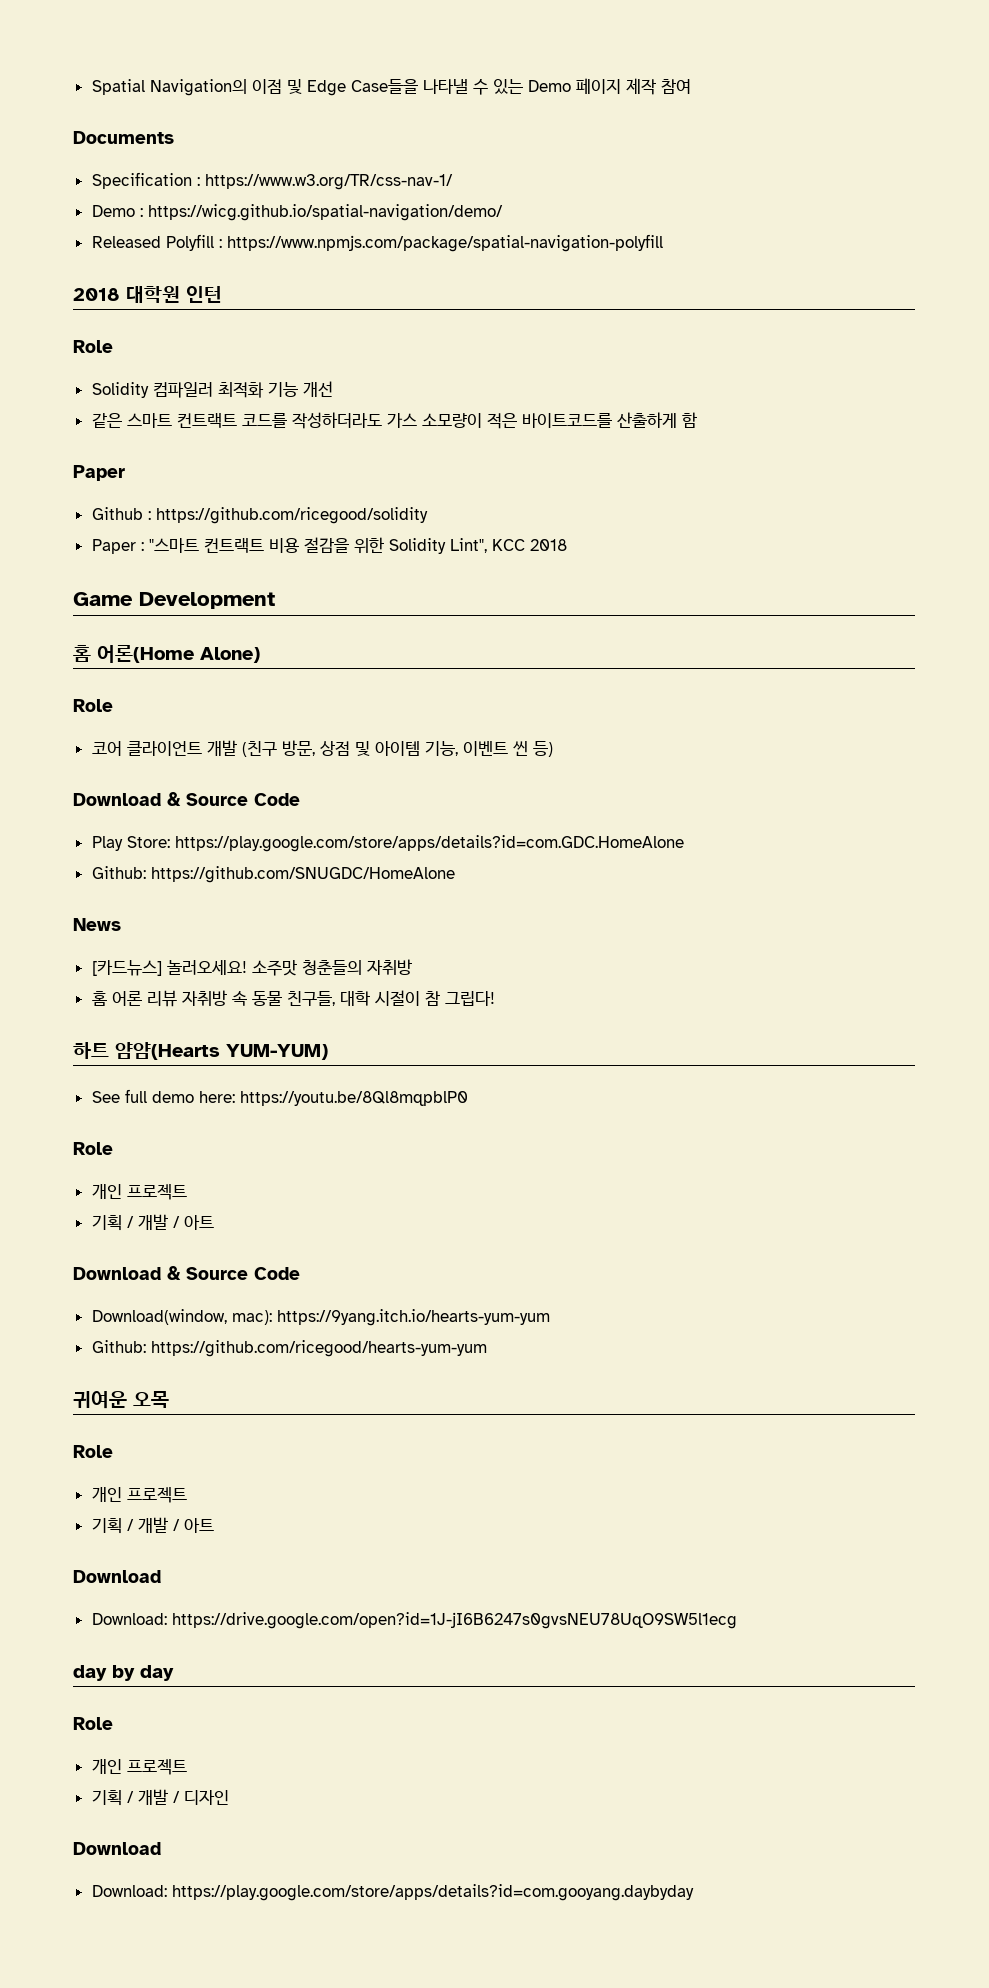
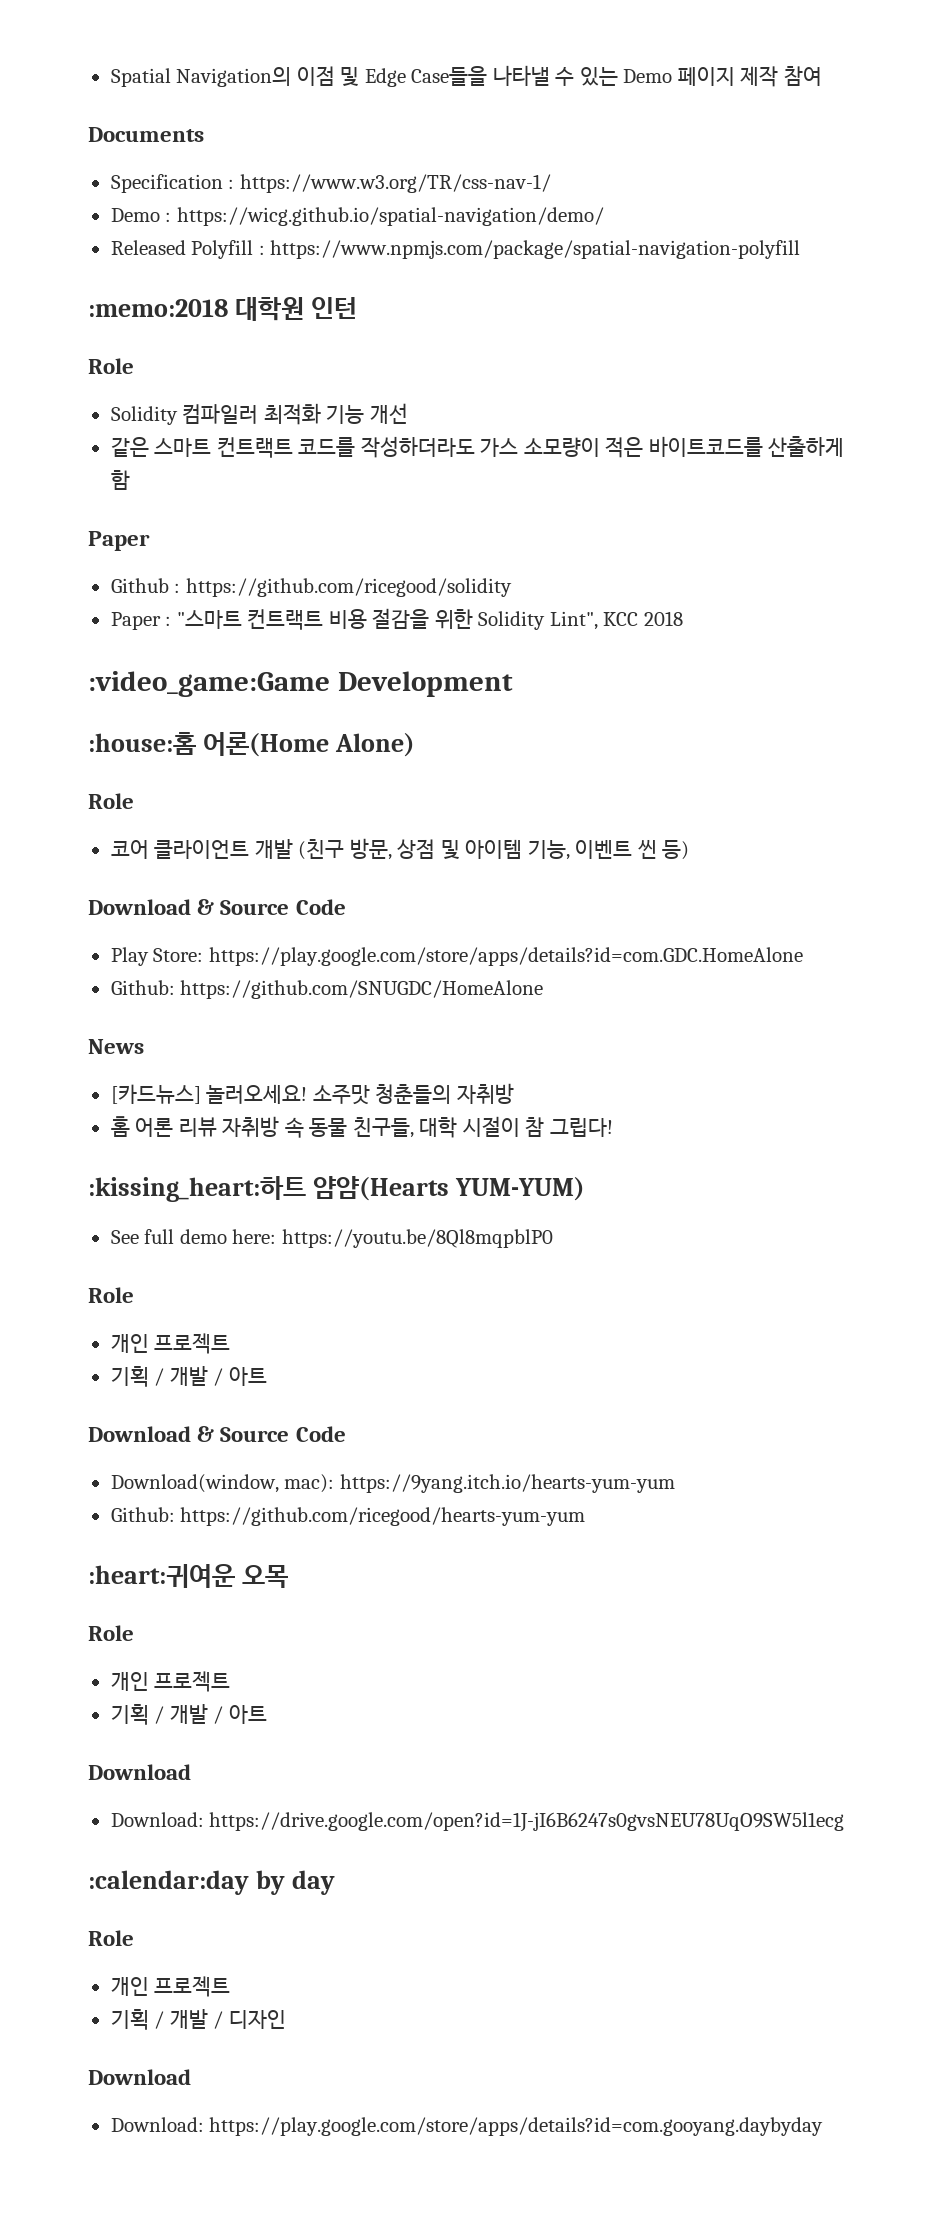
- 2018 대학원 인턴
+ :memo:2018 대학원 인턴
- Game Development
+ :video_game:Game Development
- 홈 어론(Home Alone)
+ :house:홈 어론(Home Alone)
- 하트 얌얌(Hearts YUM-YUM)
+ :kissing_heart:하트 얌얌(Hearts YUM-YUM)
- 귀여운 오목
+ :heart:귀여운 오목
- day by day
+ :calendar:day by day

